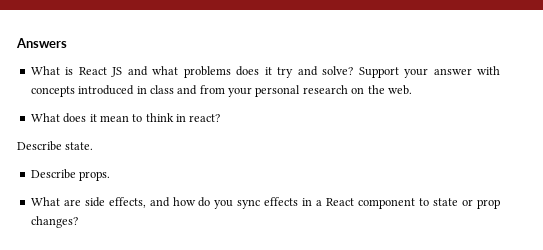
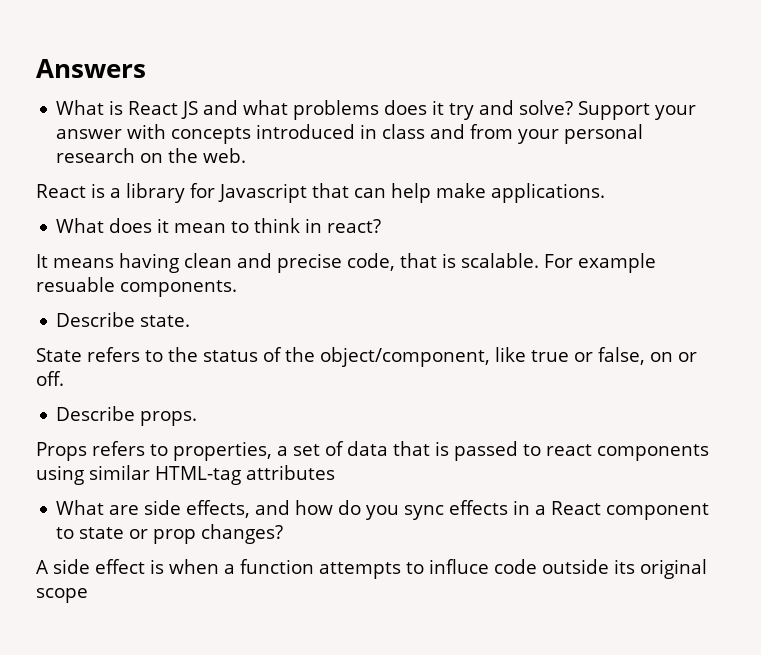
+ React is a library for Javascript that can help make applications.
+ It means having clean and precise code, that is scalable. For example resuable components.
  Describe state.
+ State refers to the status of the object/component, like true or false, on or off.
  Describe props.
+ Props refers to properties, a set of data that is passed to react components using similar HTML-tag attributes
+ A side effect is when a function attempts to influce code outside its original scope

